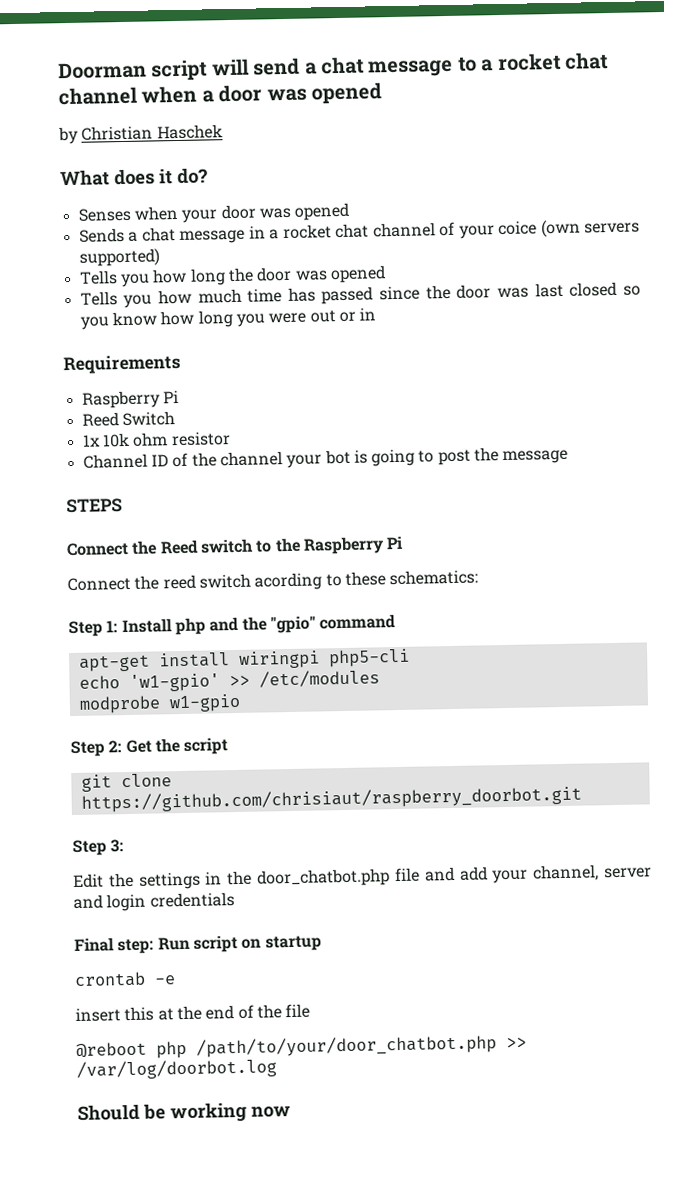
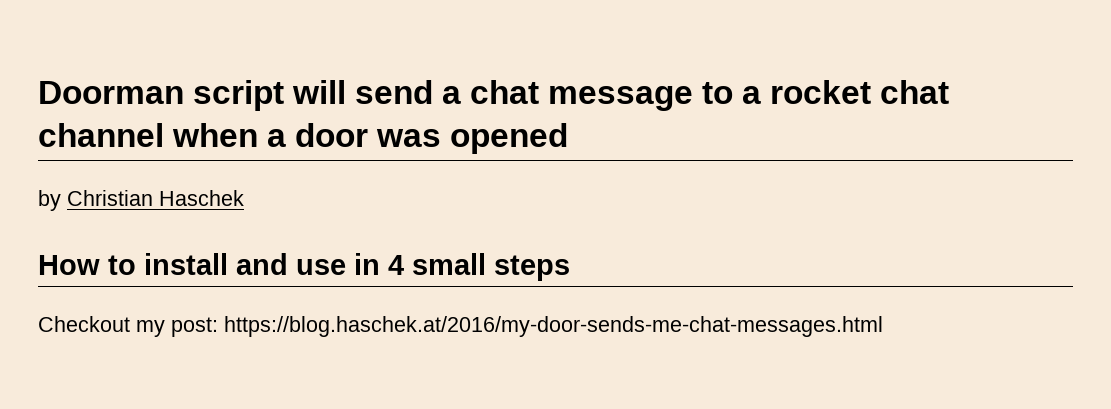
- What does it do?
- Senses when your door was opened
- Sends a chat message in a rocket chat channel of your coice (own servers supported)
- Tells you how long the door was opened
- Tells you how much time has passed since the door was last closed so you know how long you were out or in
- Requirements
- Raspberry Pi
- Reed Switch
- 1x 10k ohm resistor
- Channel ID of the channel your bot is going to post the message
- STEPS
- Connect the Reed switch to the Raspberry Pi
- Connect the reed switch acording to these schematics:
- Step 1: Install php and the "gpio" command
- apt-get install wiringpi php5-cli
- echo 'w1-gpio' >> /etc/modules
- modprobe w1-gpio
- Step 2: Get the script
- git clone https://github.com/chrisiaut/raspberry_doorbot.git
- Step 3:
- Edit the settings in the door_chatbot.php file and add your channel, server and login credentials
- Final step: Run script on startup
- crontab -e
- insert this at the end of the file
- @reboot php /path/to/your/door_chatbot.php >> /var/log/doorbot.log
- Should be working now
+ How to install and use in 4 small steps
+ Checkout my post: https://blog.haschek.at/2016/my-door-sends-me-chat-messages.html

